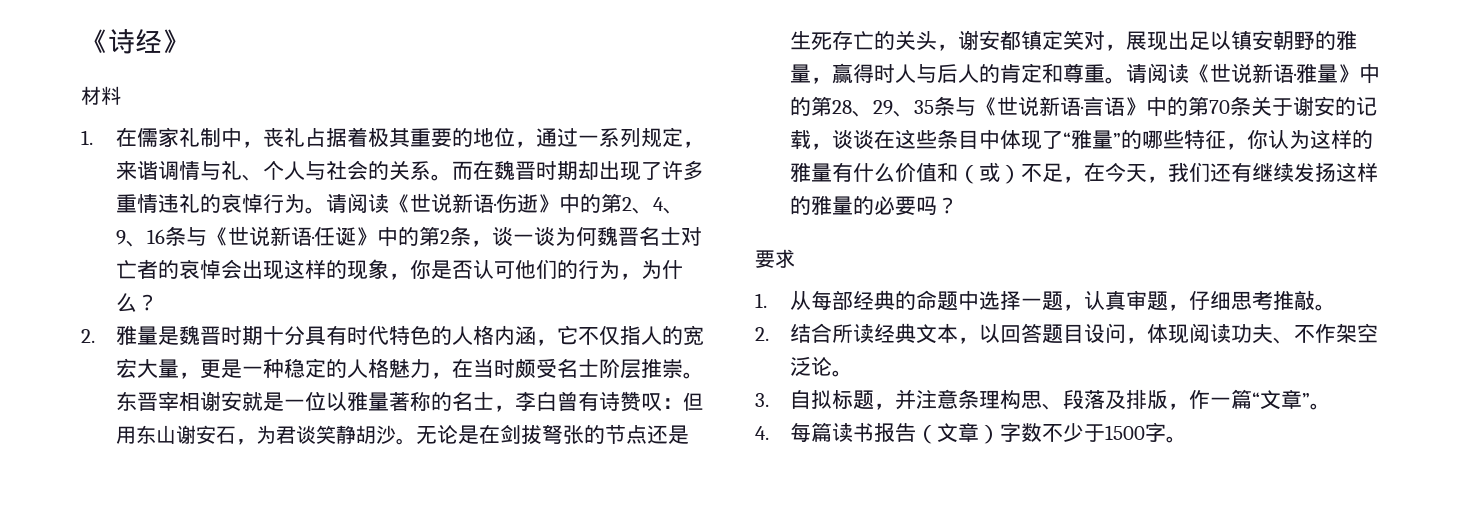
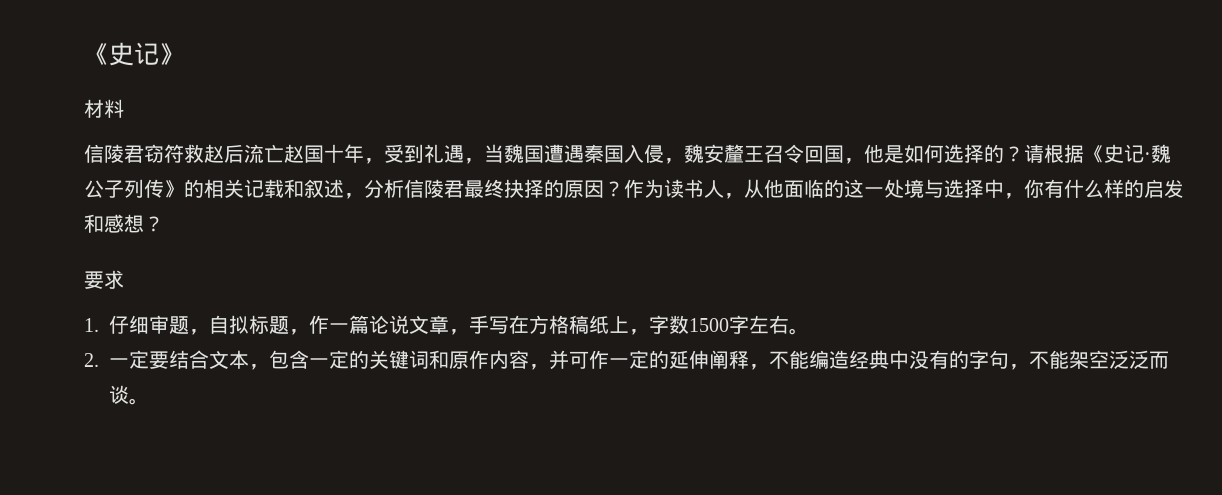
- 《诗经》
+ 《史记》
- 1.在儒家礼制中，丧礼占据着极其重要的地位，通过一系列规定，来谐调情与礼、个人与社会的关系。而在魏晋时期却出现了许多重情违礼的哀悼行为。请阅读《世说新语·伤逝》中的第2、4、9、16条与《世说新语·任诞》中的第2条，谈一谈为何魏晋名士对亡者的哀悼会出现这样的现象，你是否认可他们的行为，为什么？
- 2.雅量是魏晋时期十分具有时代特色的人格内涵，它不仅指人的宽宏大量，更是一种稳定的人格魅力，在当时颇受名士阶层推崇。东晋宰相谢安就是一位以雅量著称的名士，李白曾有诗赞叹：但用东山谢安石，为君谈笑静胡沙。无论是在剑拔弩张的节点还是生死存亡的关头，谢安都镇定笑对，展现出足以镇安朝野的雅量，赢得时人与后人的肯定和尊重。请阅读《世说新语·雅量》中的第28、29、35条与《世说新语·言语》中的第70条关于谢安的记载，谈谈在这些条目中体现了“雅量”的哪些特征，你认为这样的雅量有什么价值和（或）不足，在今天，我们还有继续发扬这样的雅量的必要吗？
+ 信陵君窃符救赵后流亡赵国十年，受到礼遇，当魏国遭遇秦国入侵，魏安釐王召令回国，他是如何选择的？请根据《史记·魏公子列传》的相关记载和叙述，分析信陵君最终抉择的原因？作为读书人，从他面临的这一处境与选择中，你有什么样的启发和感想？
  要求
- 1.从每部经典的命题中选择一题，认真审题，仔细思考推敲。
- 2.结合所读经典文本，以回答题目设问，体现阅读功夫、不作架空泛论。
- 3.自拟标题，并注意条理构思、段落及排版，作一篇“文章”。
- 4.每篇读书报告（文章）字数不少于1500字。
+ 1.仔细审题，自拟标题，作一篇论说文章，手写在方格稿纸上，字数1500字左右。
+ 2.一定要结合文本，包含一定的关键词和原作内容，并可作一定的延伸阐释，不能编造经典中没有的字句，不能架空泛泛而谈。

